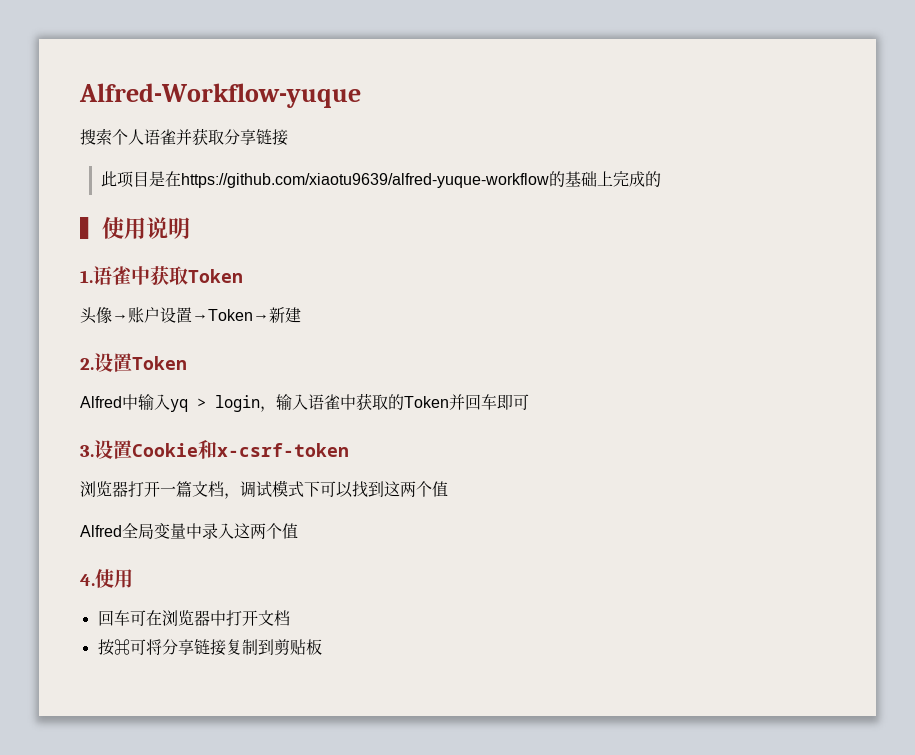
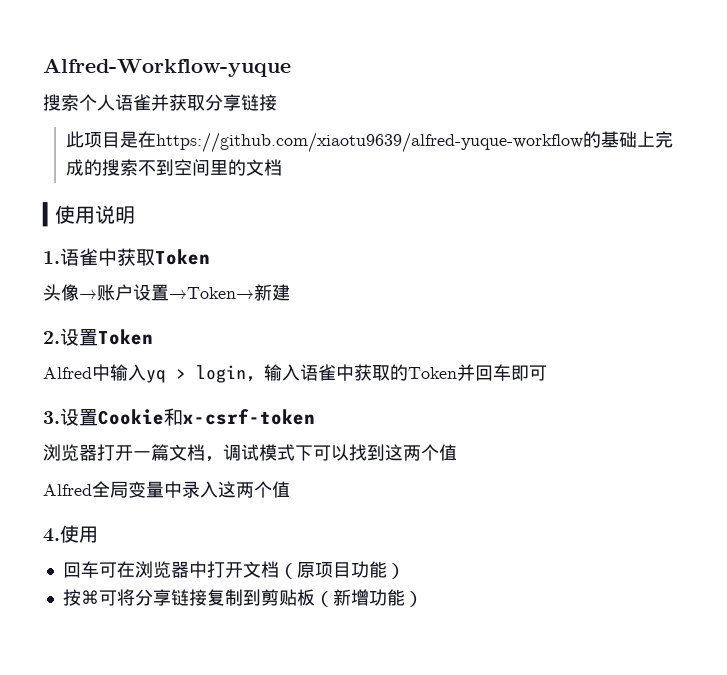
- 此项目是在https://github.com/xiaotu9639/alfred-yuque-workflow的基础上完成的
+ 此项目是在https://github.com/xiaotu9639/alfred-yuque-workflow的基础上完成的搜索不到空间里的文档
- 回车可在浏览器中打开文档
+ 回车可在浏览器中打开文档（原项目功能）
- 按⌘可将分享链接复制到剪贴板
+ 按⌘可将分享链接复制到剪贴板（新增功能）

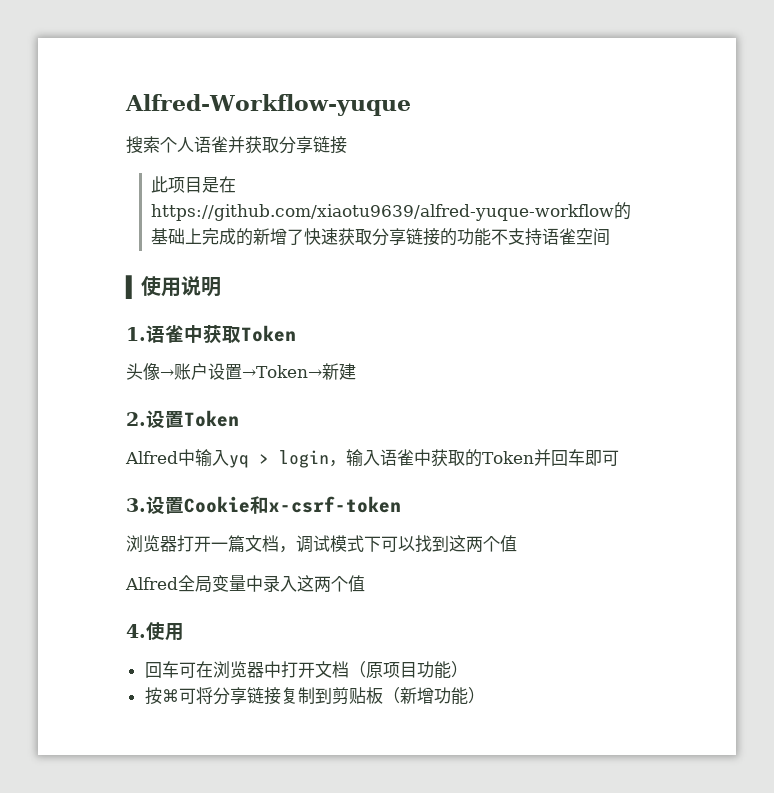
- 此项目是在https://github.com/xiaotu9639/alfred-yuque-workflow的基础上完成的搜索不到空间里的文档
+ 此项目是在https://github.com/xiaotu9639/alfred-yuque-workflow的基础上完成的新增了快速获取分享链接的功能不支持语雀空间

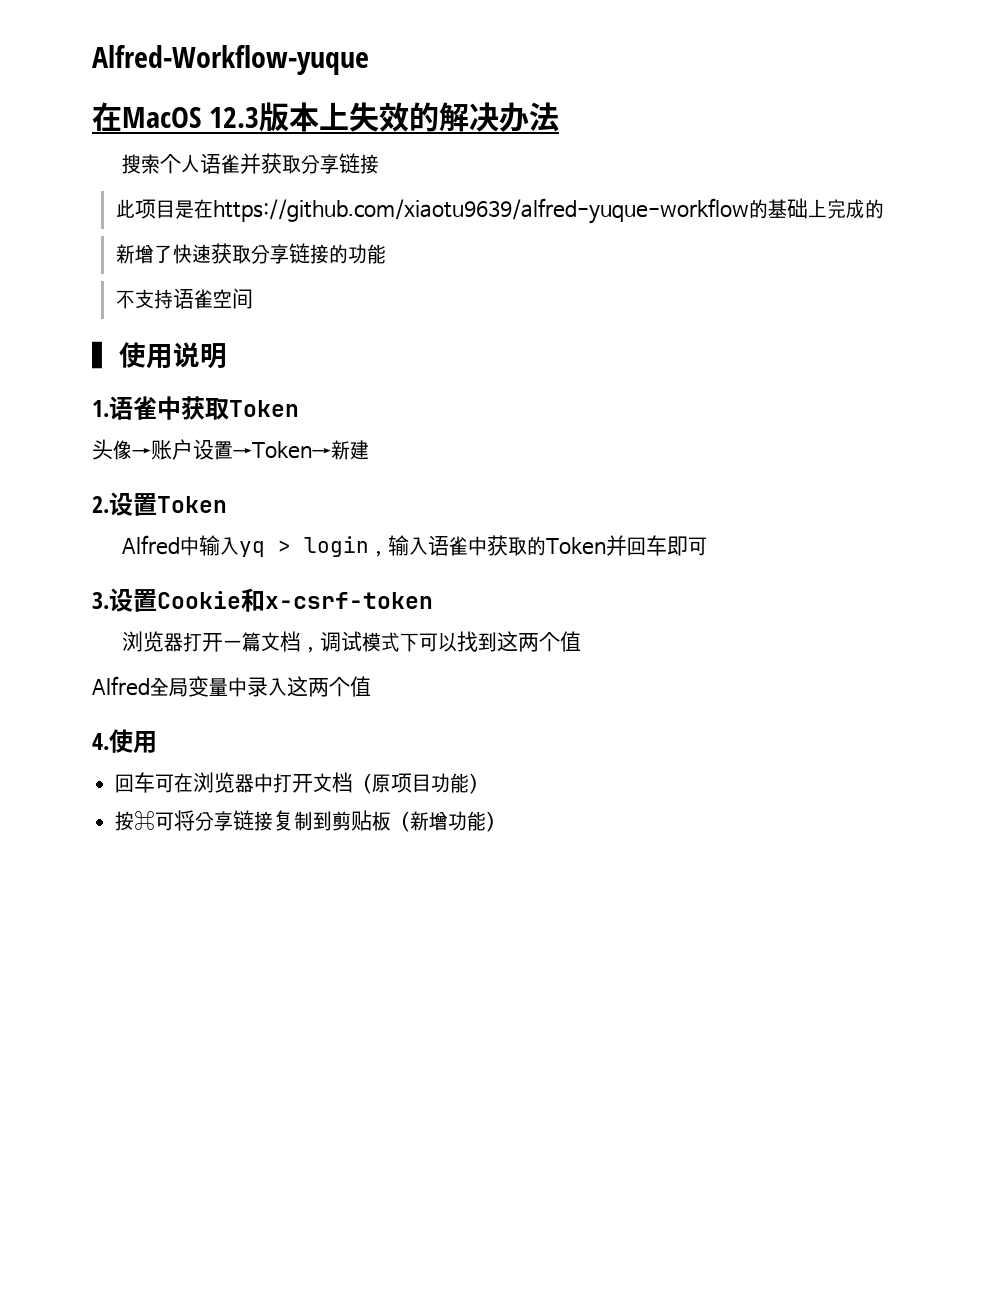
+ 在MacOS 12.3版本上失效的解决办法
- 此项目是在https://github.com/xiaotu9639/alfred-yuque-workflow的基础上完成的新增了快速获取分享链接的功能不支持语雀空间
+ 此项目是在https://github.com/xiaotu9639/alfred-yuque-workflow的基础上完成的
+ 新增了快速获取分享链接的功能
+ 不支持语雀空间

